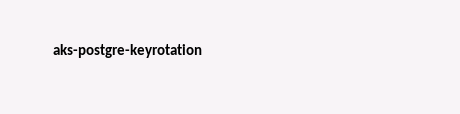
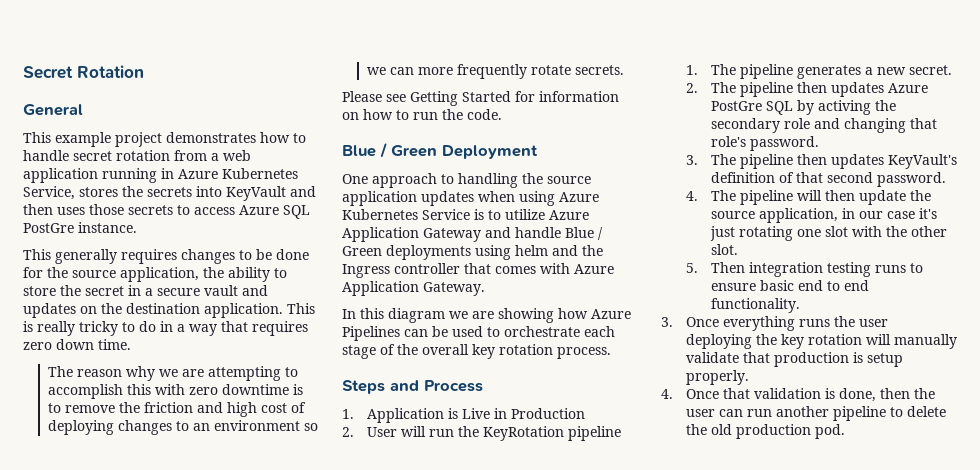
- aks-postgre-keyrotation
+ Secret Rotation
+ General
+ This example project demonstrates how to handle secret rotation from a web application running in Azure Kubernetes Service, stores the secrets into KeyVault and then uses those secrets to access Azure SQL PostGre instance.
+ This generally requires changes to be done for the source application, the ability to store the secret in a secure vault and updates on the destination application. This is really tricky to do in a way that requires zero down time.
+ The reason why we are attempting to accomplish this with zero downtime is to remove the friction and high cost of deploying changes to an environment so we can more frequently rotate secrets.
+ Please see Getting Started for information on how to run the code.
+ Blue / Green Deployment
+ One approach to handling the source application updates when using Azure Kubernetes Service is to utilize Azure Application Gateway and handle Blue / Green deployments using helm and the Ingress controller that comes with Azure Application Gateway.
+ In this diagram we are showing how Azure Pipelines can be used to orchestrate each stage of the overall key rotation process.
+ Steps and Process
+ 1. Application is Live in Production
+ 2. User will run the KeyRotation pipeline
+ 1. The pipeline generates a new secret.
+ 2. The pipeline then updates Azure PostGre SQL by activing the secondary role and changing that role's password.
+ 3. The pipeline then updates KeyVault's definition of that second password.
+ 4. The pipeline will then update the source application, in our case it's just rotating one slot with the other slot.
+ 5. Then integration testing runs to ensure basic end to end functionality.
+ 3. Once everything runs the user deploying the key rotation will manually validate that production is setup properly.
+ 4. Once that validation is done, then the user can run another pipeline to delete the old production pod.

